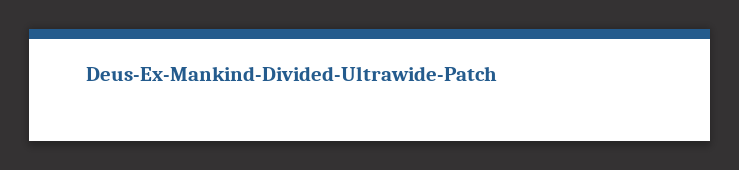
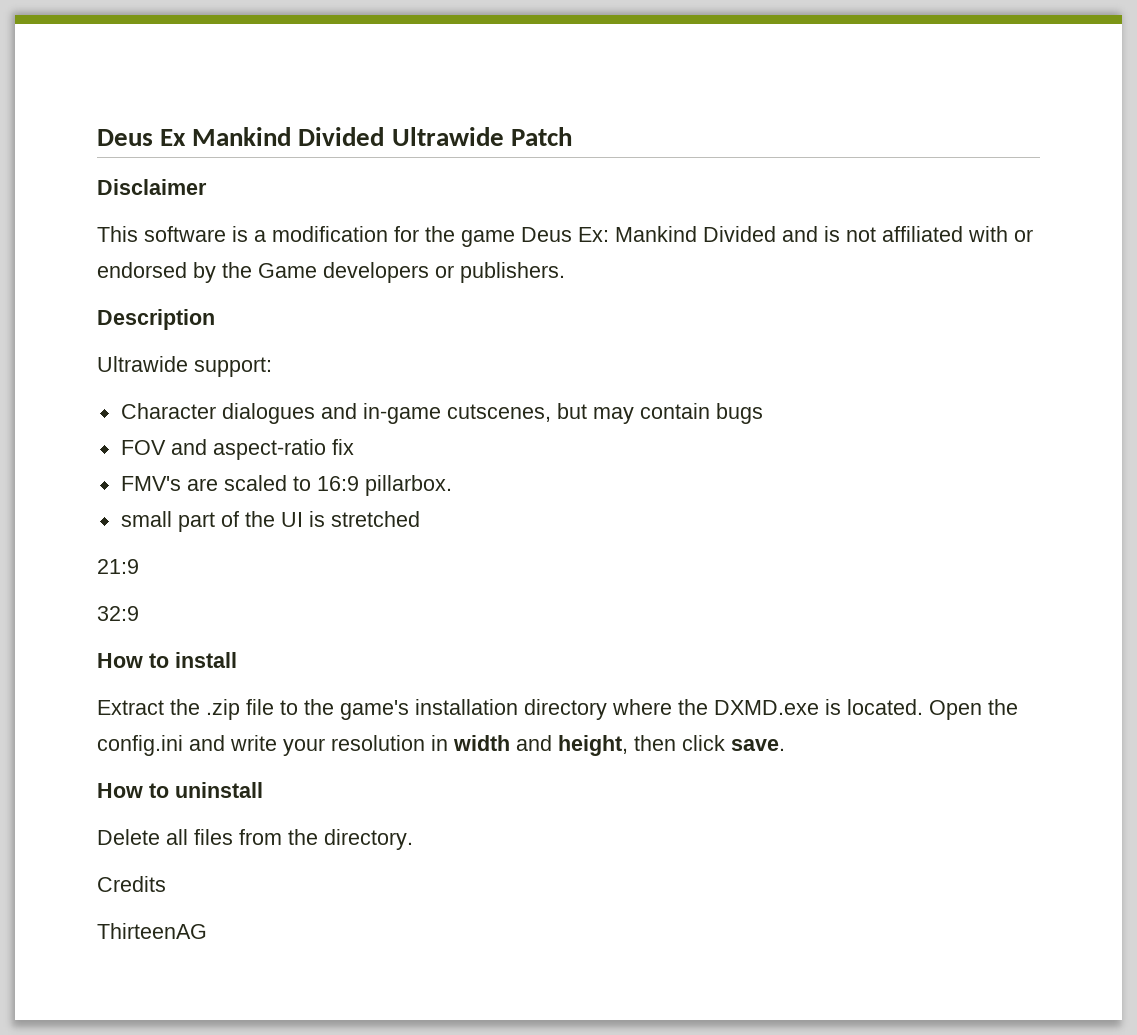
- Deus-Ex-Mankind-Divided-Ultrawide-Patch
+ Deus Ex Mankind Divided Ultrawide Patch
+ Disclaimer
+ This software is a modification for the game Deus Ex: Mankind Divided and is not affiliated with or endorsed by the Game developers or publishers.
+ Description
+ Ultrawide support:
+ Character dialogues and in-game cutscenes, but may contain bugs
+ FOV and aspect-ratio fix
+ FMV's are scaled to 16:9 pillarbox.
+ small part of the UI is stretched
+ 21:9
+ 32:9
+ How to install
+ Extract the .zip file to the game's installation directory where the DXMD.exe is located. Open the config.ini and write your resolution in width and height, then click save.
+ How to uninstall
+ Delete all files from the directory.
+ Credits
+ ThirteenAG

